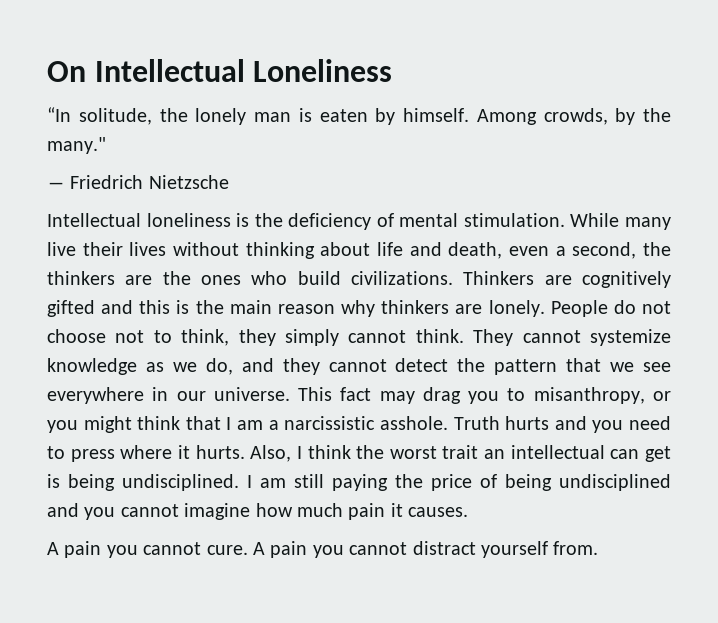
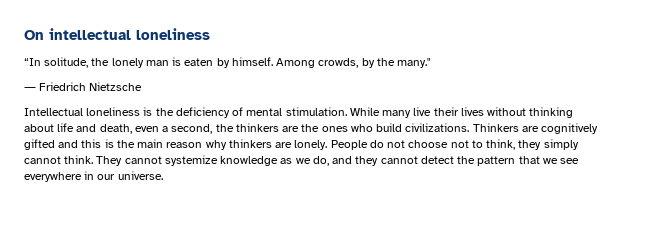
- On Intellectual Loneliness
+ On intellectual loneliness
- This fact may drag you to misanthropy, or you might think that I am a narcissistic asshole. Truth hurts and you need to press where it hurts. Also, I think the worst trait an intellectual can get is being undisciplined. I am still paying the price of being undisciplined and you cannot imagine how much pain it causes.
- A pain you cannot cure. A pain you cannot distract yourself from.

